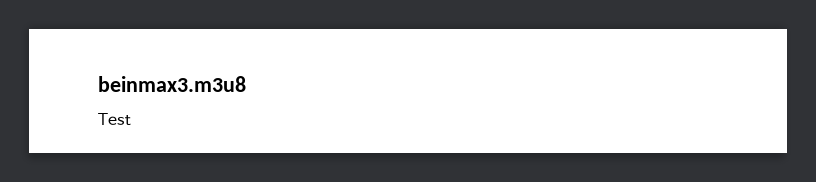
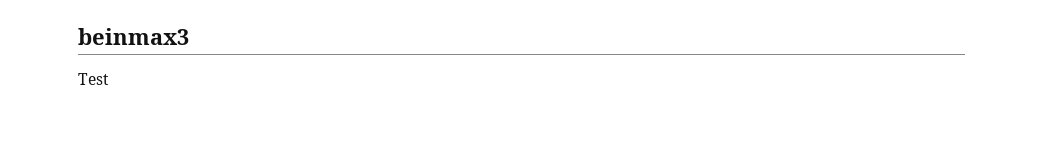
- beinmax3.m3u8
+ beinmax3

